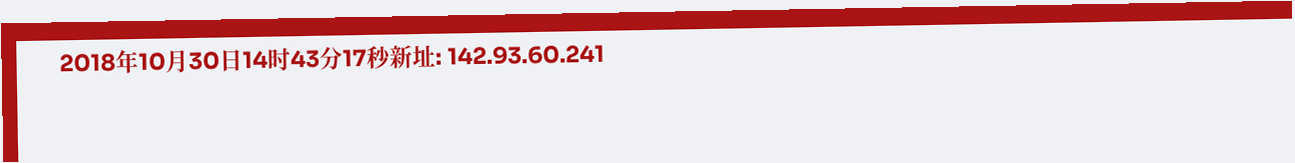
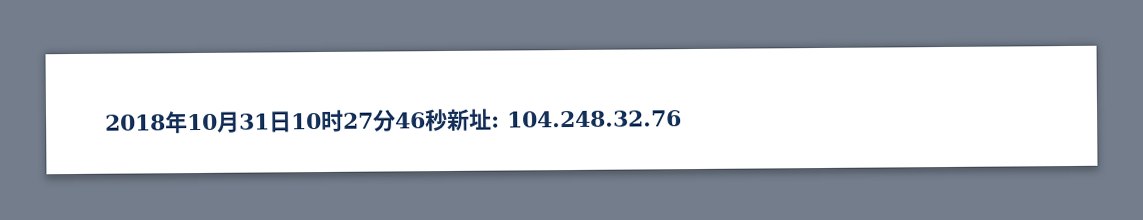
- 2018年10月30日14时43分17秒新址: 142.93.60.241
+ 2018年10月31日10时27分46秒新址: 104.248.32.76

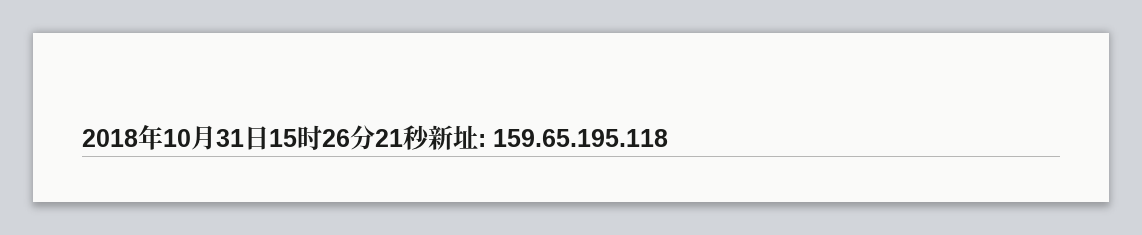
- 2018年10月31日10时27分46秒新址: 104.248.32.76
+ 2018年10月31日15时26分21秒新址: 159.65.195.118

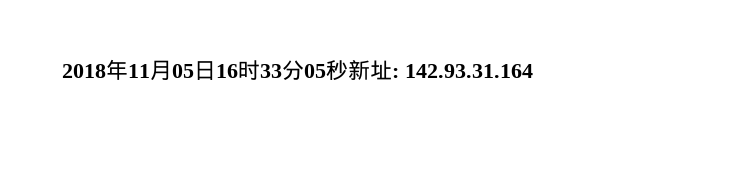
- 2018年10月31日15时26分21秒新址: 159.65.195.118
+ 2018年11月05日16时33分05秒新址: 142.93.31.164

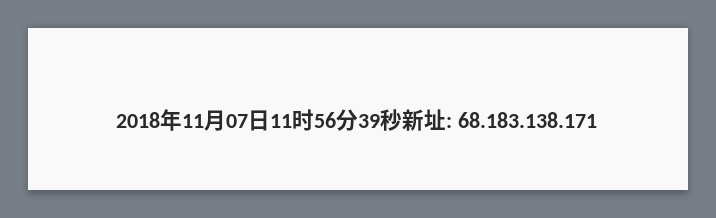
- 2018年11月05日16时33分05秒新址: 142.93.31.164
+ 2018年11月07日11时56分39秒新址: 68.183.138.171

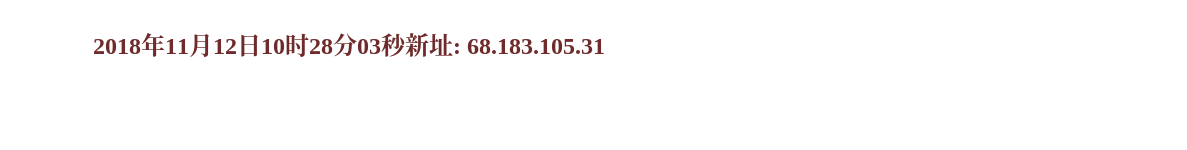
- 2018年11月07日11时56分39秒新址: 68.183.138.171
+ 2018年11月12日10时28分03秒新址: 68.183.105.31

